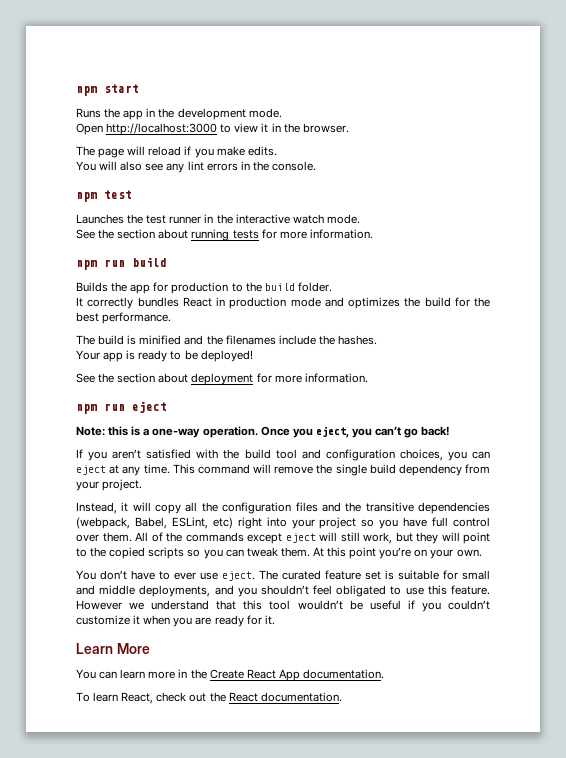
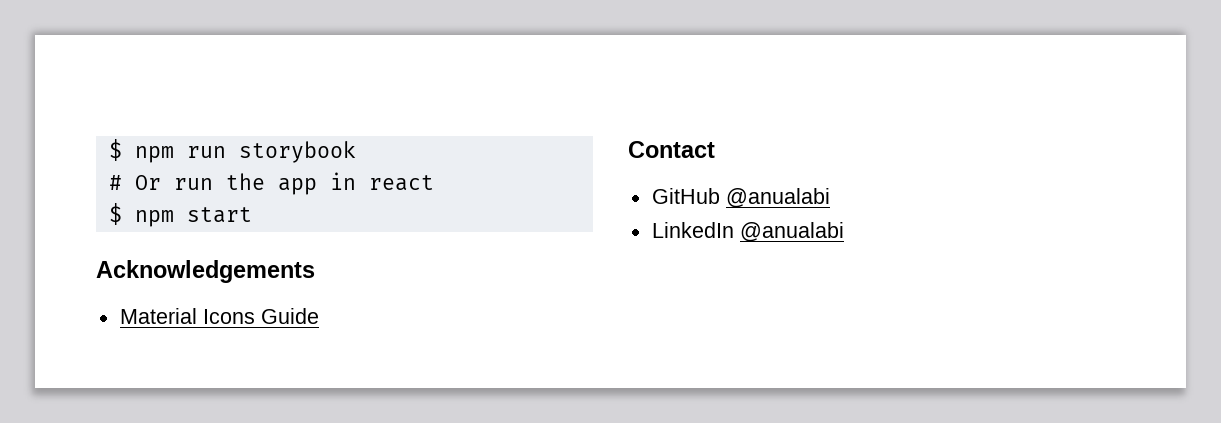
- npm start
- Runs the app in the development mode.
- Open http://localhost:3000 to view it in the browser.
- The page will reload if you make edits.
- You will also see any lint errors in the console.
- npm test
- Launches the test runner in the interactive watch mode.
- See the section about running tests for more information.
- npm run build
- Builds the app for production to the build folder.
- It correctly bundles React in production mode and optimizes the build for the best performance.
- The build is minified and the filenames include the hashes.
- Your app is ready to be deployed!
- See the section about deployment for more information.
- npm run eject
- Note: this is a one-way operation. Once you eject, you can’t go back!
- If you aren’t satisfied with the build tool and configuration choices, you can eject at any time. This command will remove the single build dependency from your project.
- Instead, it will copy all the configuration files and the transitive dependencies (webpack, Babel, ESLint, etc) right into your project so you have full control over them. All of the commands except eject will still work, but they will point to the copied scripts so you can tweak them. At this point you’re on your own.
- You don’t have to ever use eject. The curated feature set is suitable for small and middle deployments, and you shouldn’t feel obligated to use this feature. However we understand that this tool wouldn’t be useful if you couldn’t customize it when you are ready for it.
- Learn More
- You can learn more in the Create React App documentation.
- To learn React, check out the React documentation.
+ $ npm run storybook
+ # Or run the app in react
+ $ npm start
+ Acknowledgements
+ Material Icons Guide
+ Contact
+ GitHub @anualabi
+ LinkedIn @anualabi

